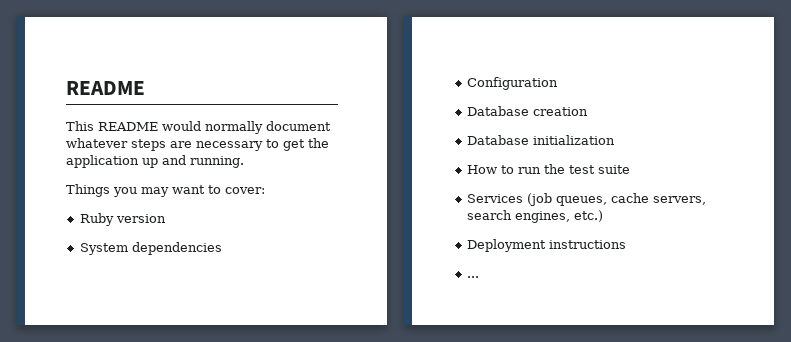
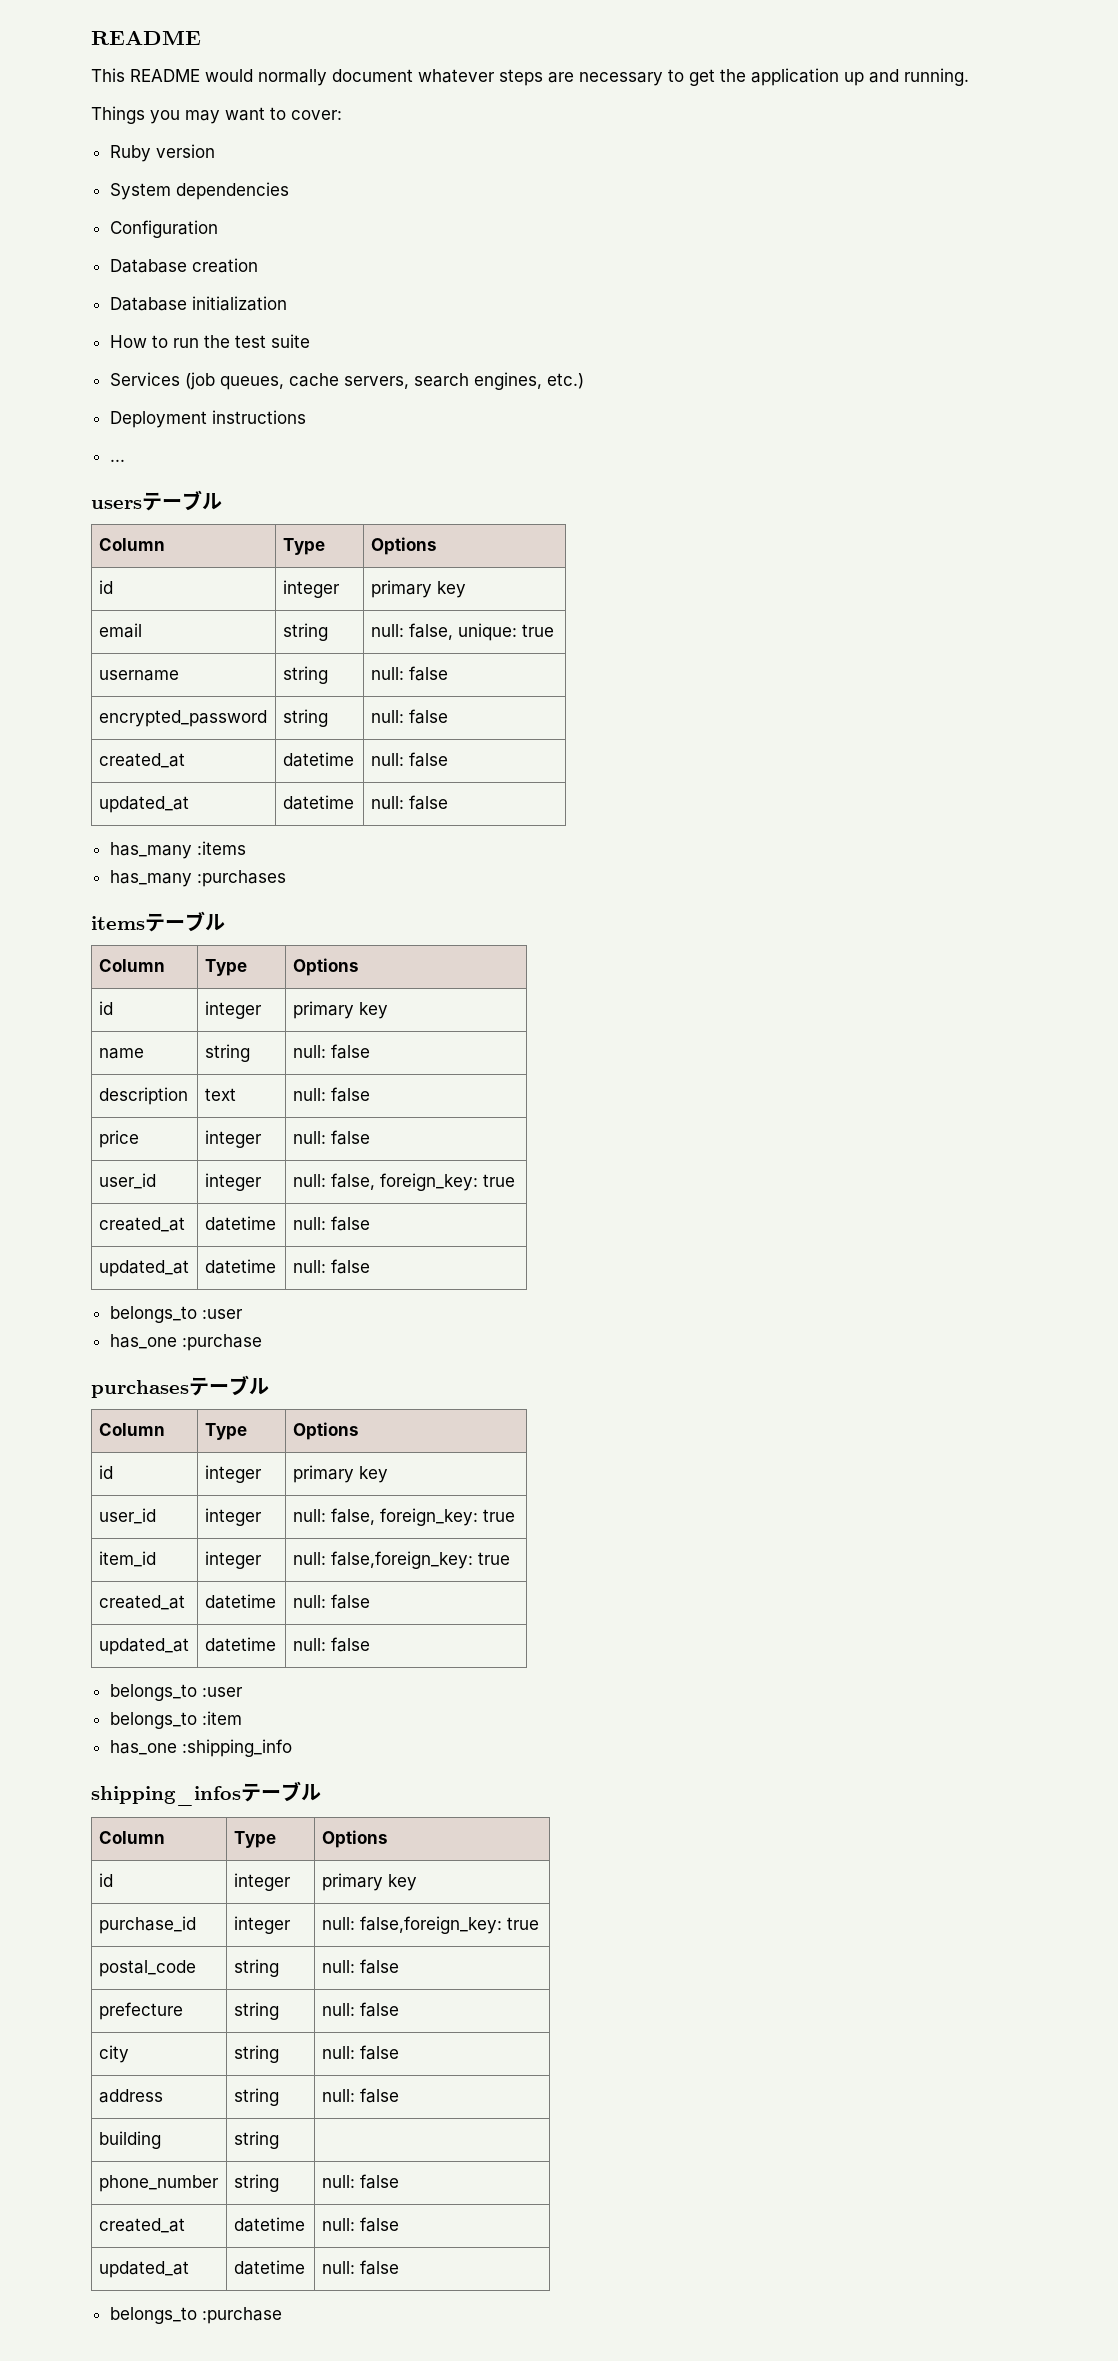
+ usersテーブル
+ Column | Type | Options
+ id | integer | primary key
+ email | string | null: false, unique: true
+ username | string | null: false
+ encrypted_password | string | null: false
+ created_at | datetime | null: false
+ updated_at | datetime | null: false
+ has_many :items
+ has_many :purchases
+ itemsテーブル
+ Column | Type | Options
+ id | integer | primary key
+ name | string | null: false
+ description | text | null: false
+ price | integer | null: false
+ user_id | integer | null: false, foreign_key: true
+ created_at | datetime | null: false
+ updated_at | datetime | null: false
+ belongs_to :user
+ has_one :purchase
+ purchasesテーブル
+ Column | Type | Options
+ id | integer | primary key
+ user_id | integer | null: false, foreign_key: true
+ item_id | integer | null: false,foreign_key: true
+ created_at | datetime | null: false
+ updated_at | datetime | null: false
+ belongs_to :user
+ belongs_to :item
+ has_one :shipping_info
+ shipping_infosテーブル
+ Column | Type | Options
+ id | integer | primary key
+ purchase_id | integer | null: false,foreign_key: true
+ postal_code | string | null: false
+ prefecture | string | null: false
+ city | string | null: false
+ address | string | null: false
+ building | string |
+ phone_number | string | null: false
+ created_at | datetime | null: false
+ updated_at | datetime | null: false
+ belongs_to :purchase

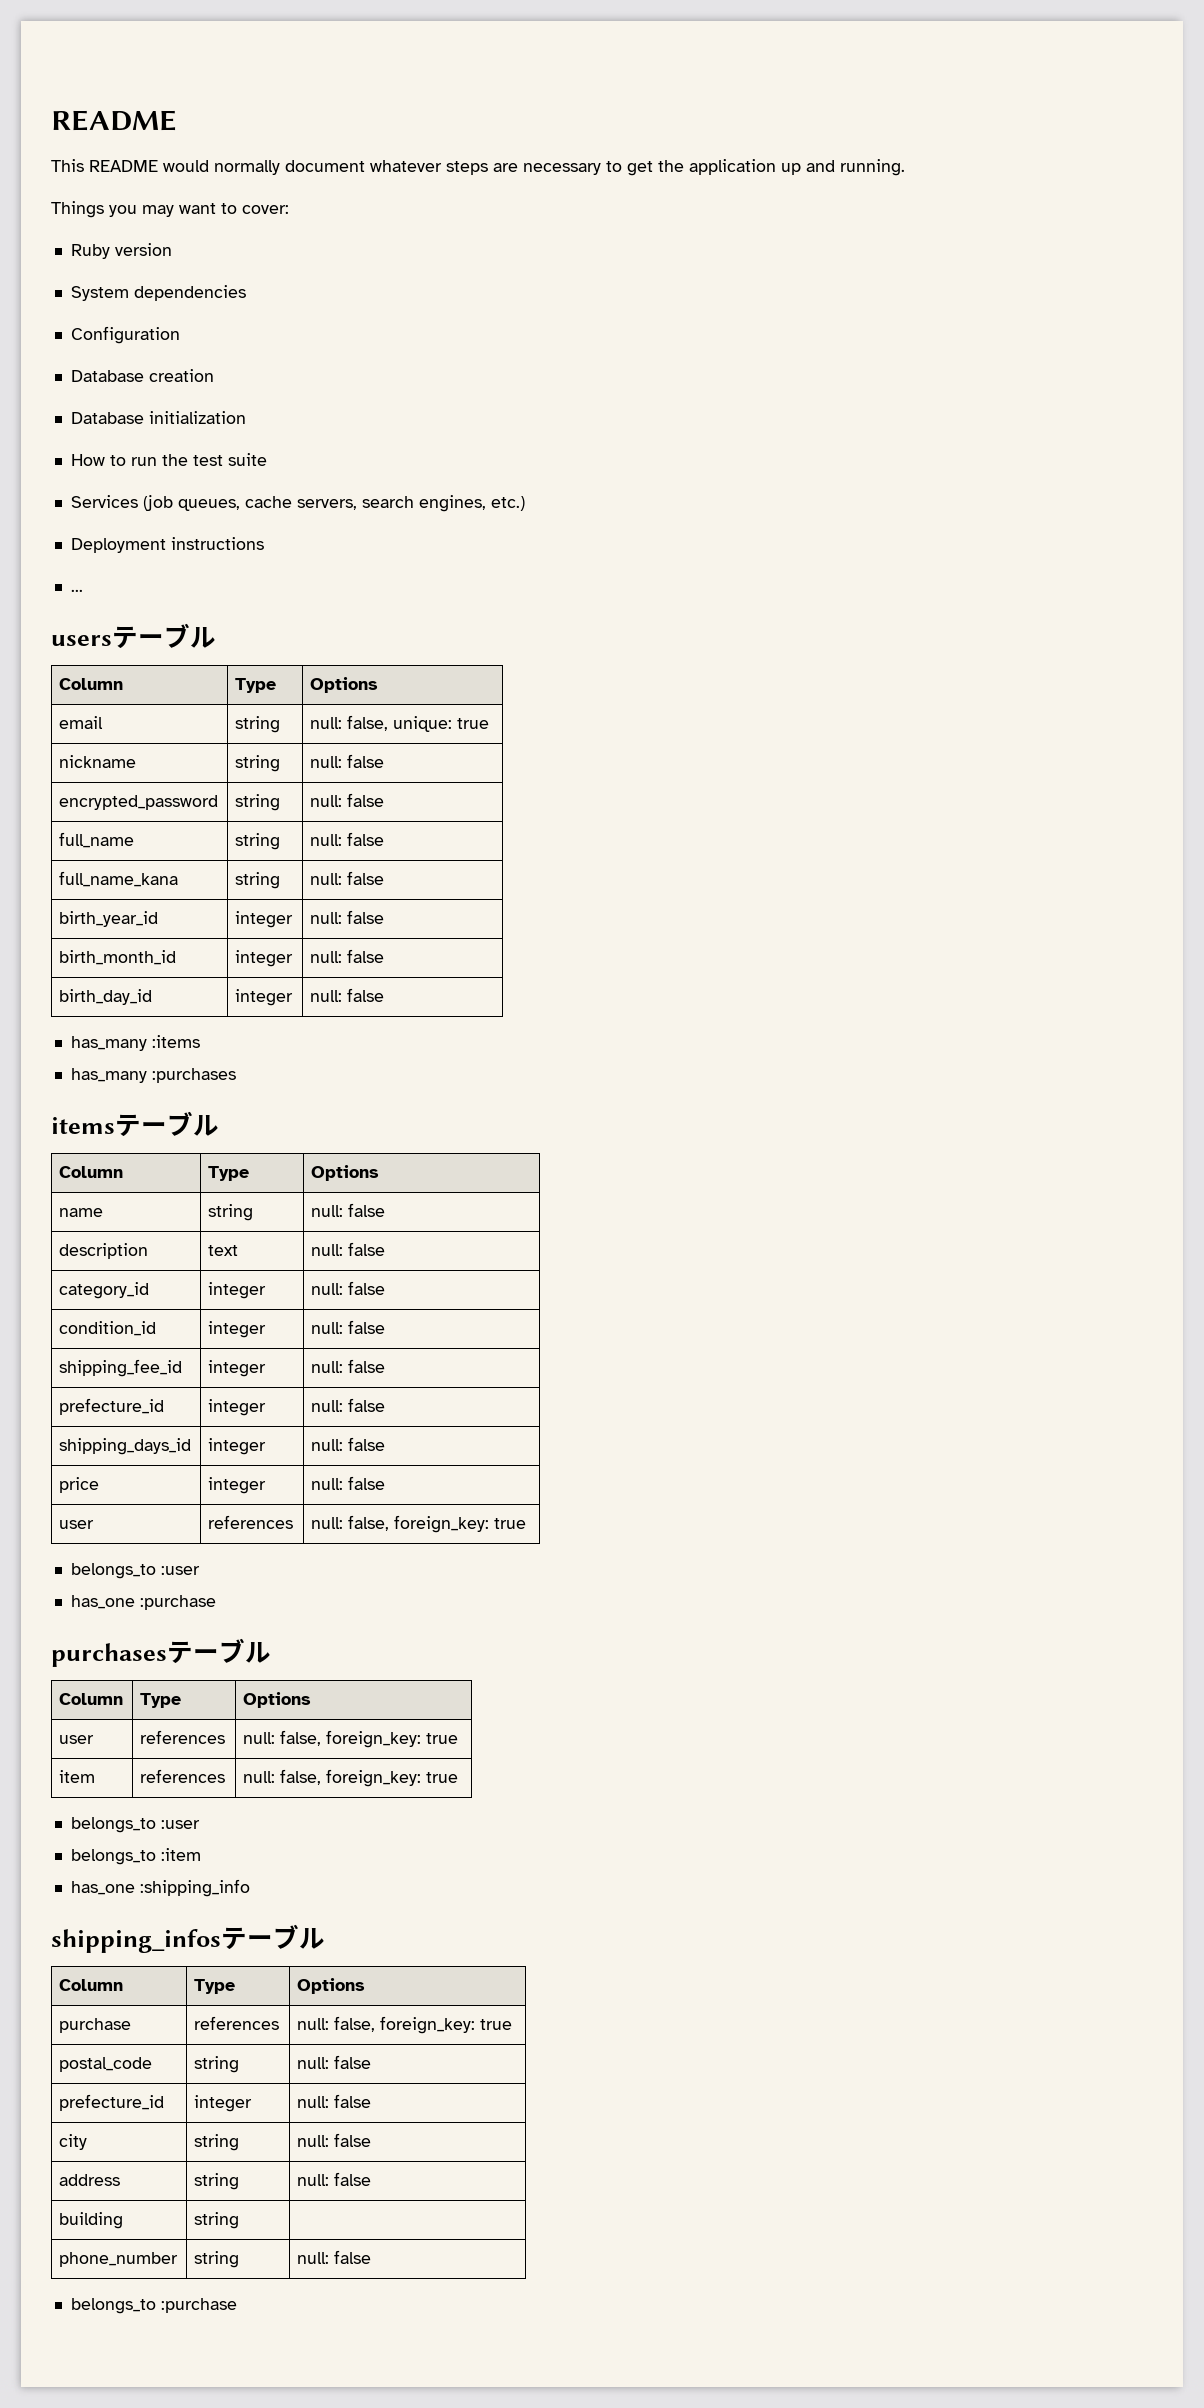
  usersテーブル
  Column | Type | Options
- id | integer | primary key
- username | string | null: false
+ nickname | string | null: false
  encrypted_password | string | null: false
- created_at | datetime | null: false
- updated_at | datetime | null: false
+ full_name | string | null: false
+ full_name_kana | string | null: false
+ birth_year_id | integer | null: false
+ birth_month_id | integer | null: false
+ birth_day_id | integer | null: false
  itemsテーブル
  Column | Type | Options
- id | integer | primary key
+ category_id | integer | null: false
+ condition_id | integer | null: false
+ shipping_fee_id | integer | null: false
+ prefecture_id | integer | null: false
+ shipping_days_id | integer | null: false
  price | integer | null: false
- user_id | integer | null: false, foreign_key: true
- created_at | datetime | null: false
- updated_at | datetime | null: false
+ user | references | null: false, foreign_key: true
  purchasesテーブル
  Column | Type | Options
- id | integer | primary key
- user_id | integer | null: false, foreign_key: true
- item_id | integer | null: false,foreign_key: true
- created_at | datetime | null: false
- updated_at | datetime | null: false
+ user | references | null: false, foreign_key: true
+ item | references | null: false, foreign_key: true
  shipping_infosテーブル
  Column | Type | Options
- id | integer | primary key
- purchase_id | integer | null: false,foreign_key: true
+ purchase | references | null: false, foreign_key: true
  postal_code | string | null: false
- prefecture | string | null: false
+ prefecture_id | integer | null: false
  phone_number | string | null: false
- created_at | datetime | null: false
- updated_at | datetime | null: false

